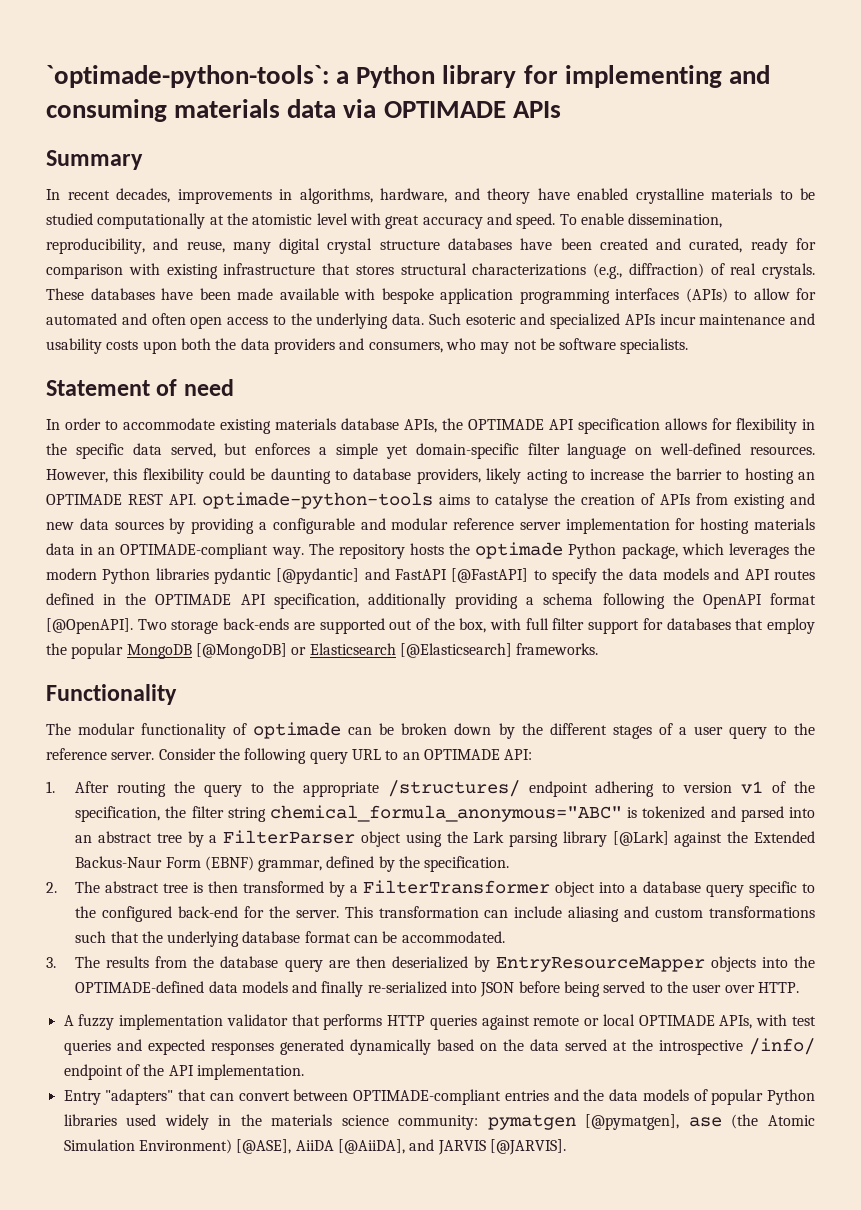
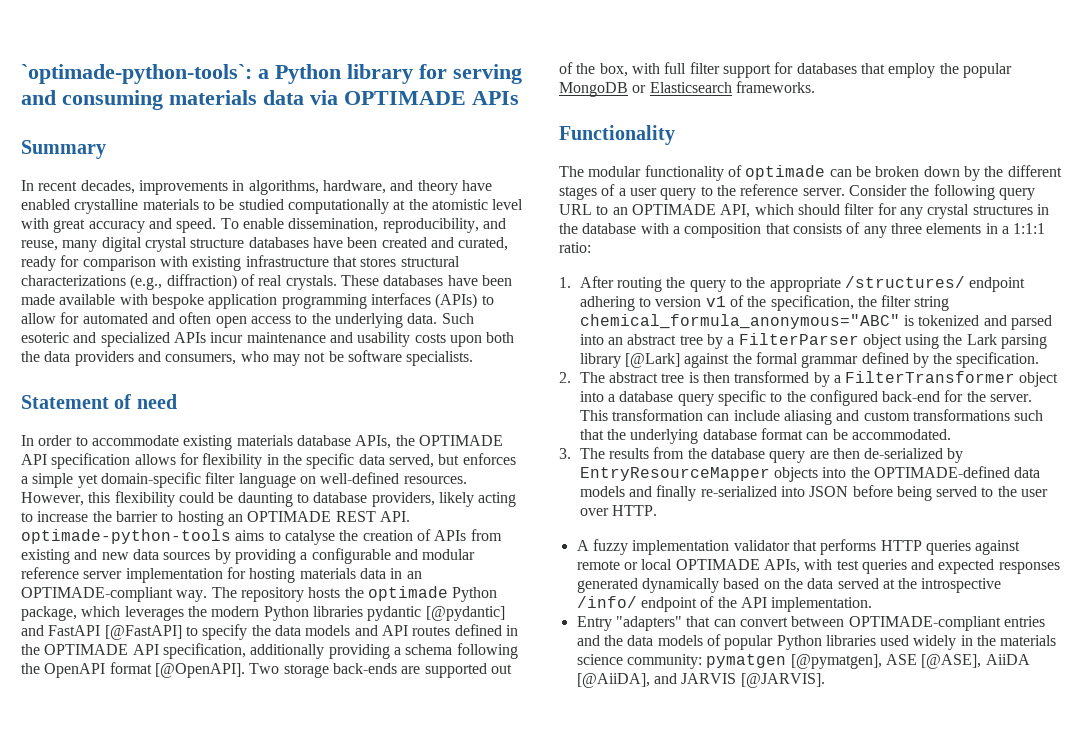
- `optimade-python-tools`: a Python library for implementing and consuming materials data via OPTIMADE APIs
+ `optimade-python-tools`: a Python library for serving and consuming materials data via OPTIMADE APIs
- Two storage back-ends are supported out of the box, with full filter support for databases that employ the popular MongoDB [@MongoDB] or Elasticsearch [@Elasticsearch] frameworks.
+ Two storage back-ends are supported out of the box, with full filter support for databases that employ the popular MongoDB or Elasticsearch frameworks.
- Consider the following query URL to an OPTIMADE API:
+ Consider the following query URL to an OPTIMADE API, which should filter for any crystal structures in the database with a composition that consists of any three elements in a 1:1:1 ratio:
- 1. After routing the query to the appropriate /structures/ endpoint adhering to version v1 of the specification, the filter string chemical_formula_anonymous="ABC" is tokenized and parsed into an abstract tree by a FilterParser object using the Lark parsing library [@Lark] against the Extended Backus-Naur Form (EBNF) grammar, defined by the specification.
+ 1. After routing the query to the appropriate /structures/ endpoint adhering to version v1 of the specification, the filter string chemical_formula_anonymous="ABC" is tokenized and parsed into an abstract tree by a FilterParser object using the Lark parsing library [@Lark] against the formal grammar defined by the specification.
- 3. The results from the database query are then deserialized by EntryResourceMapper objects into the OPTIMADE-defined data models and finally re-serialized into JSON before being served to the user over HTTP.
+ 3. The results from the database query are then de-serialized by EntryResourceMapper objects into the OPTIMADE-defined data models and finally re-serialized into JSON before being served to the user over HTTP.
- Entry "adapters" that can convert between OPTIMADE-compliant entries and the data models of popular Python libraries used widely in the materials science community: pymatgen [@pymatgen], ase (the Atomic Simulation Environment) [@ASE], AiiDA [@AiiDA], and JARVIS [@JARVIS].
+ Entry "adapters" that can convert between OPTIMADE-compliant entries and the data models of popular Python libraries used widely in the materials science community: pymatgen [@pymatgen], ASE [@ASE], AiiDA [@AiiDA], and JARVIS [@JARVIS].

